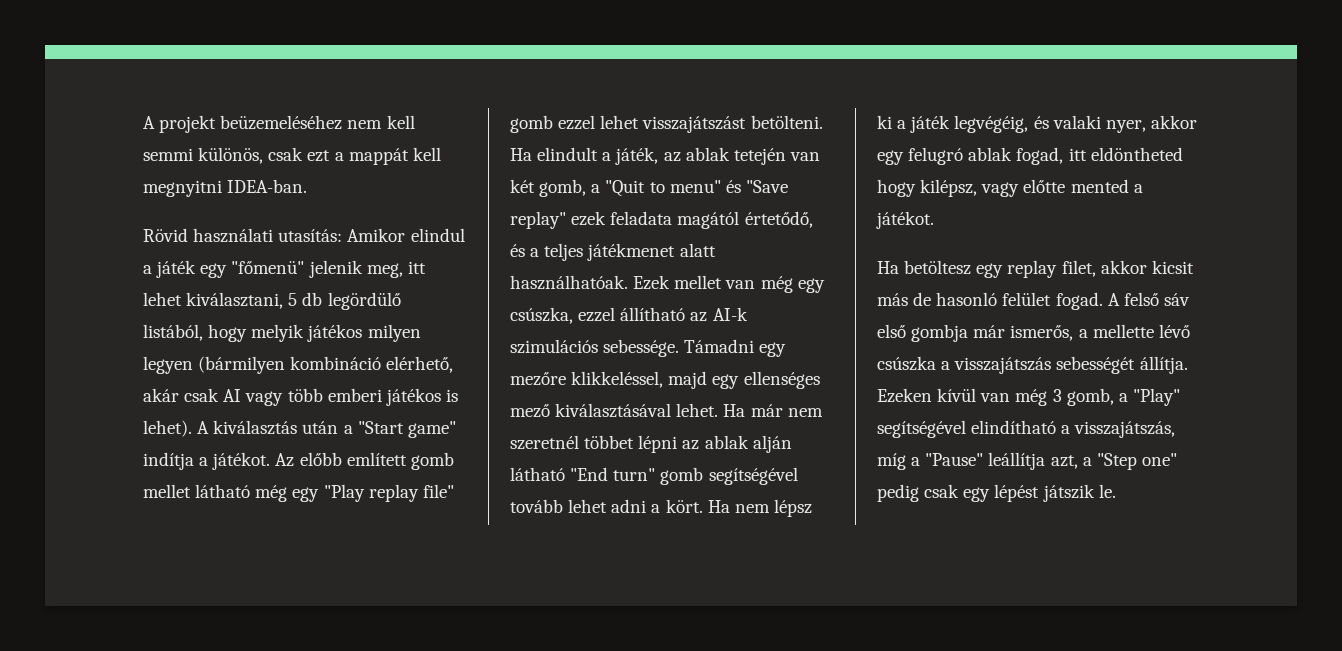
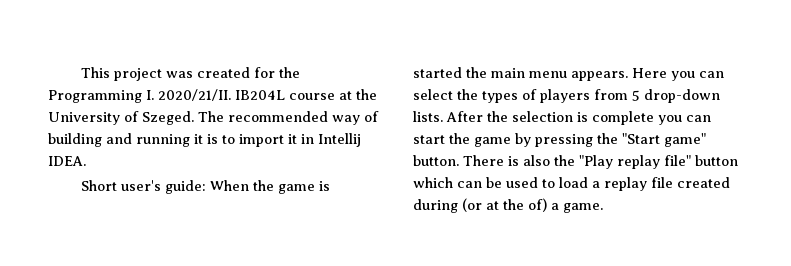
- A projekt beüzemeléséhez nem kell semmi különös, csak ezt a mappát kell megnyitni IDEA-ban.
- Rövid használati utasítás: Amikor elindul a játék egy "főmenü" jelenik meg, itt lehet kiválasztani, 5 db legördülő listából, hogy melyik játékos milyen legyen (bármilyen kombináció elérhető, akár csak AI vagy több emberi játékos is lehet). A kiválasztás után a "Start game" indítja a játékot. Az előbb említett gomb mellet látható még egy "Play replay file" gomb ezzel lehet visszajátszást betölteni. Ha elindult a játék, az ablak tetején van két gomb, a "Quit to menu" és "Save replay" ezek feladata magától értetődő, és a teljes játékmenet alatt használhatóak. Ezek mellet van még egy csúszka, ezzel állítható az AI-k szimulációs sebessége. Támadni egy mezőre klikkeléssel, majd egy ellenséges mező kiválasztásával lehet. Ha már nem szeretnél többet lépni az ablak alján látható "End turn" gomb segítségével tovább lehet adni a kört. Ha nem lépsz ki a játék legvégéig, és valaki nyer, akkor egy felugró ablak fogad, itt eldöntheted hogy kilépsz, vagy előtte mented a játékot.
- Ha betöltesz egy replay filet, akkor kicsit más de hasonló felület fogad. A felső sáv első gombja már ismerős, a mellette lévő csúszka a visszajátszás sebességét állítja. Ezeken kívül van még 3 gomb, a "Play" segítségével elindítható a visszajátszás, míg a "Pause" leállítja azt, a "Step one" pedig csak egy lépést játszik le.
+ This project was created for the Programming I. 2020/21/II. IB204L course at the University of Szeged. The recommended way of building and running it is to import it in Intellij IDEA.
+ Short user's guide: When the game is started the main menu appears. Here you can select the types of players from 5 drop-down lists. After the selection is complete you can start the game by pressing the "Start game" button. There is also the "Play replay file" button which can be used to load a replay file created during (or at the of) a game.

